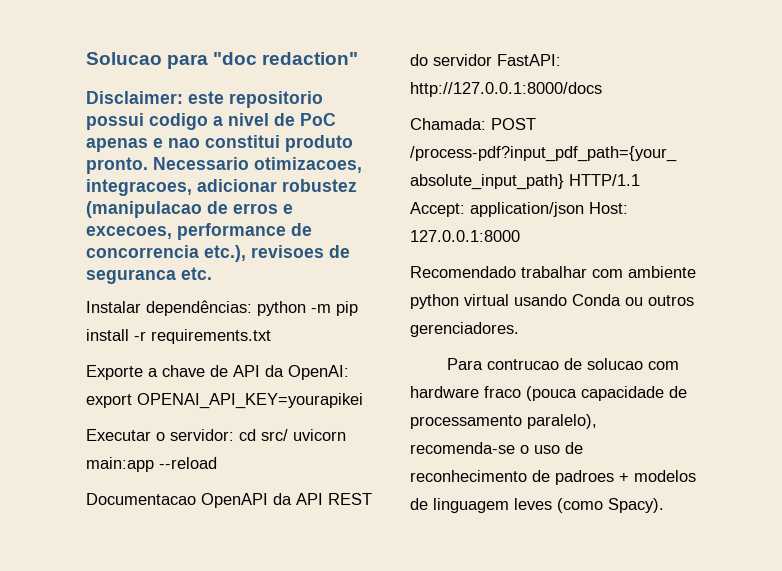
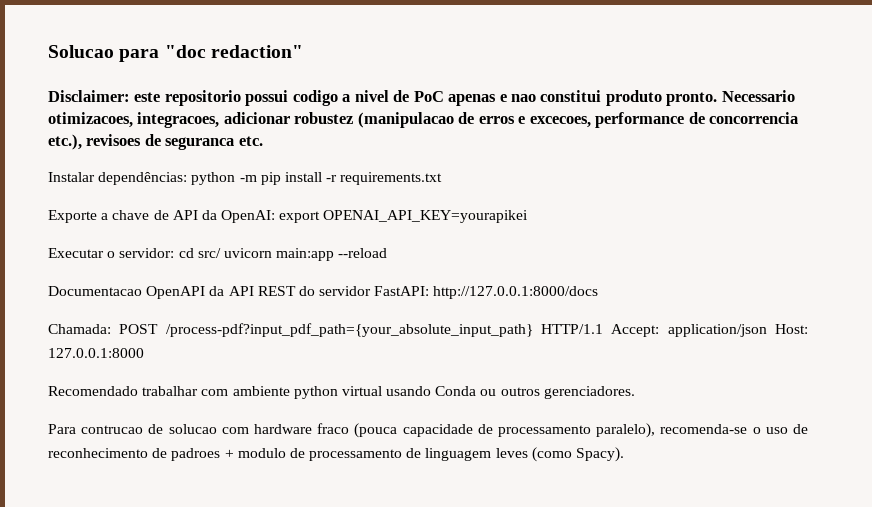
- Para contrucao de solucao com hardware fraco (pouca capacidade de processamento paralelo), recomenda-se o uso de reconhecimento de padroes + modelos de linguagem leves (como Spacy).
+ Para contrucao de solucao com hardware fraco (pouca capacidade de processamento paralelo), recomenda-se o uso de reconhecimento de padroes + modulo de processamento de linguagem leves (como Spacy).

